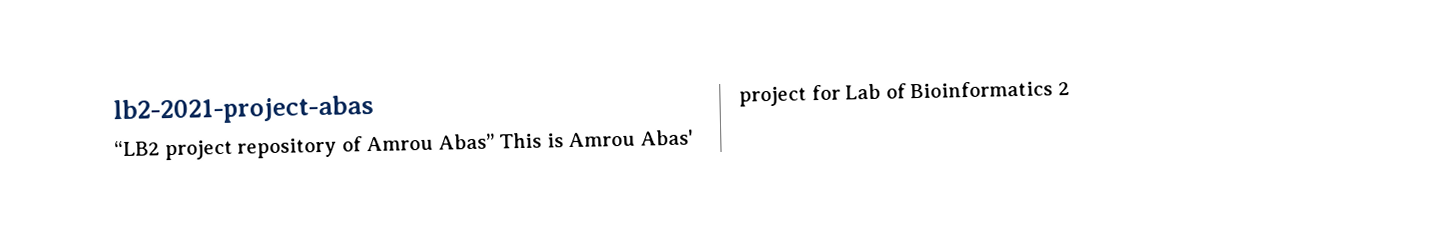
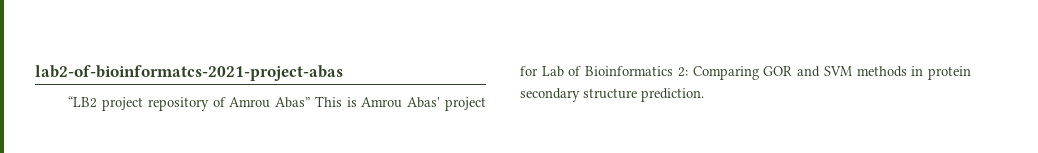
- lb2-2021-project-abas
+ lab2-of-bioinformatcs-2021-project-abas
- “LB2 project repository of Amrou Abas” This is Amrou Abas' project for Lab of Bioinformatics 2
+ “LB2 project repository of Amrou Abas” This is Amrou Abas' project for Lab of Bioinformatics 2: Comparing GOR and SVM methods in protein secondary structure prediction.

